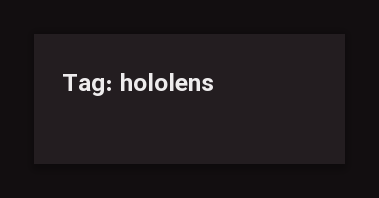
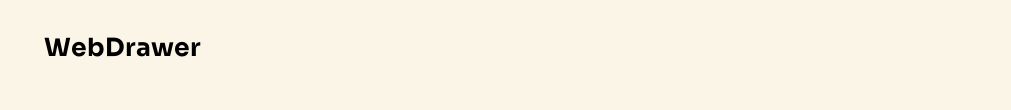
- Tag: hololens
+ WebDrawer

